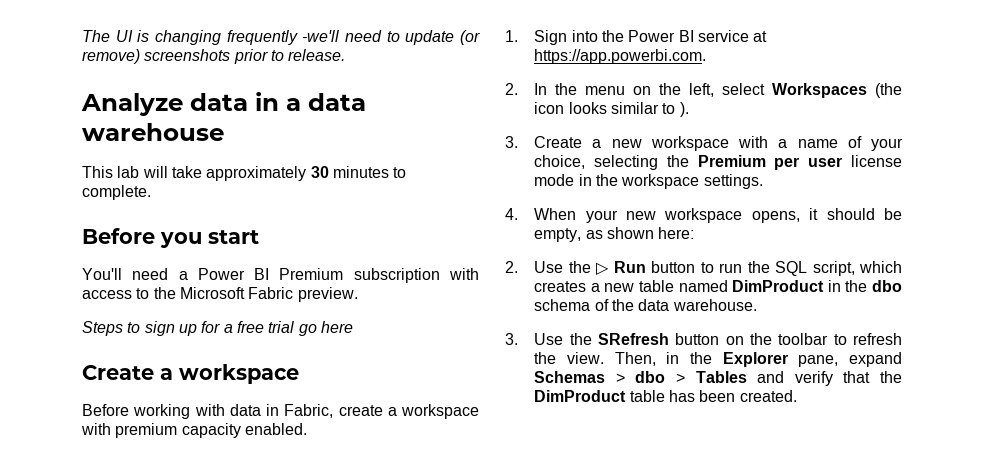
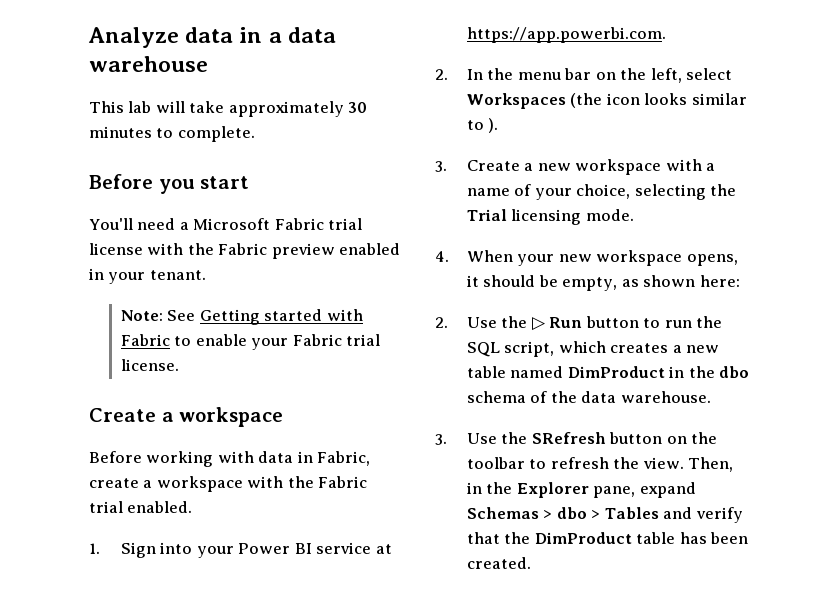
- The UI is changing frequently -we'll need to update (or remove) screenshots prior to release.
- You'll need a Power BI Premium subscription with access to the Microsoft Fabric preview.
- Steps to sign up for a free trial go here
+ You'll need a Microsoft Fabric trial license with the Fabric preview enabled in your tenant.
+ Note: See Getting started with Fabric to enable your Fabric trial license.
- Before working with data in Fabric, create a workspace with premium capacity enabled.
+ Before working with data in Fabric, create a workspace with the Fabric trial enabled.
- 1. Sign into the Power BI service at https://app.powerbi.com.
+ 1. Sign into your Power BI service at https://app.powerbi.com.
- 2. In the menu on the left, select Workspaces (the icon looks similar to ).
+ 2. In the menu bar on the left, select Workspaces (the icon looks similar to ).
- 3. Create a new workspace with a name of your choice, selecting the Premium per user license mode in the workspace settings.
+ 3. Create a new workspace with a name of your choice, selecting the Trial licensing mode.

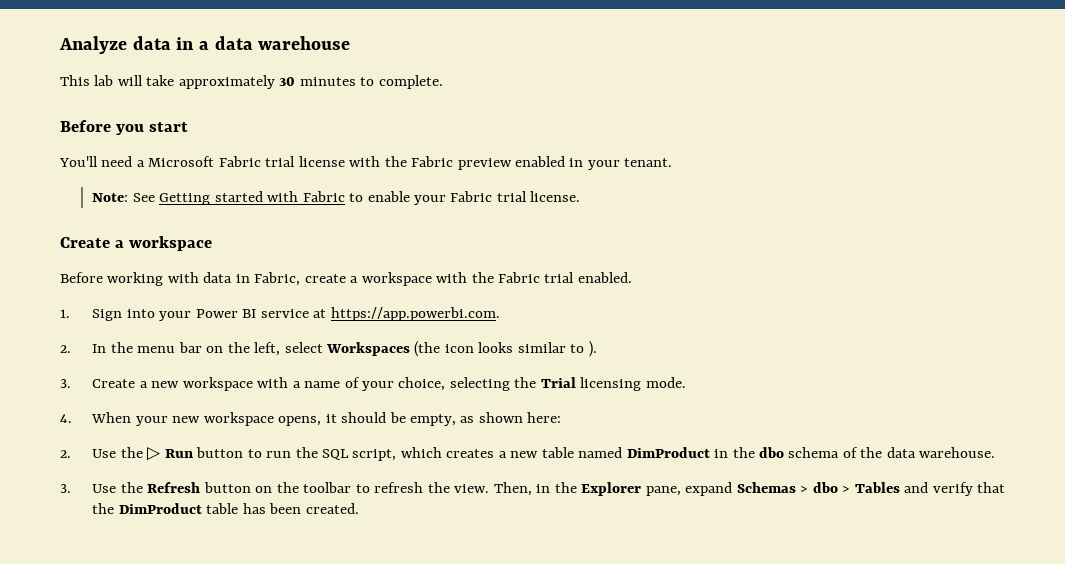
- 3. Use the SRefresh button on the toolbar to refresh the view.
+ 3. Use the Refresh button on the toolbar to refresh the view.

